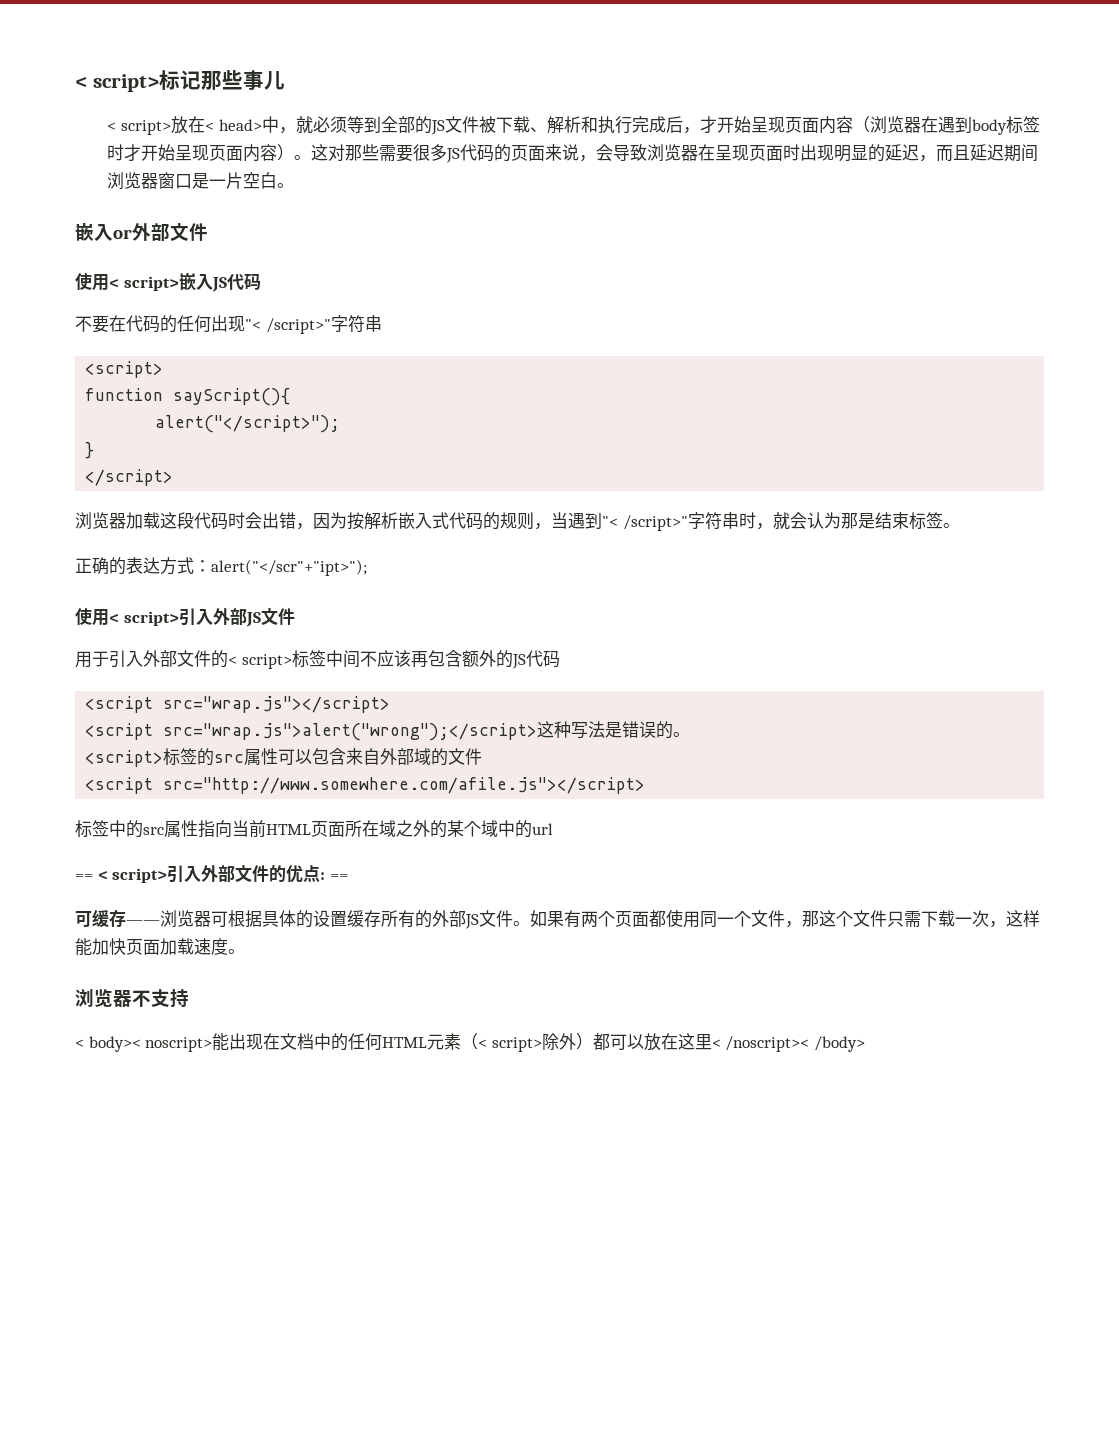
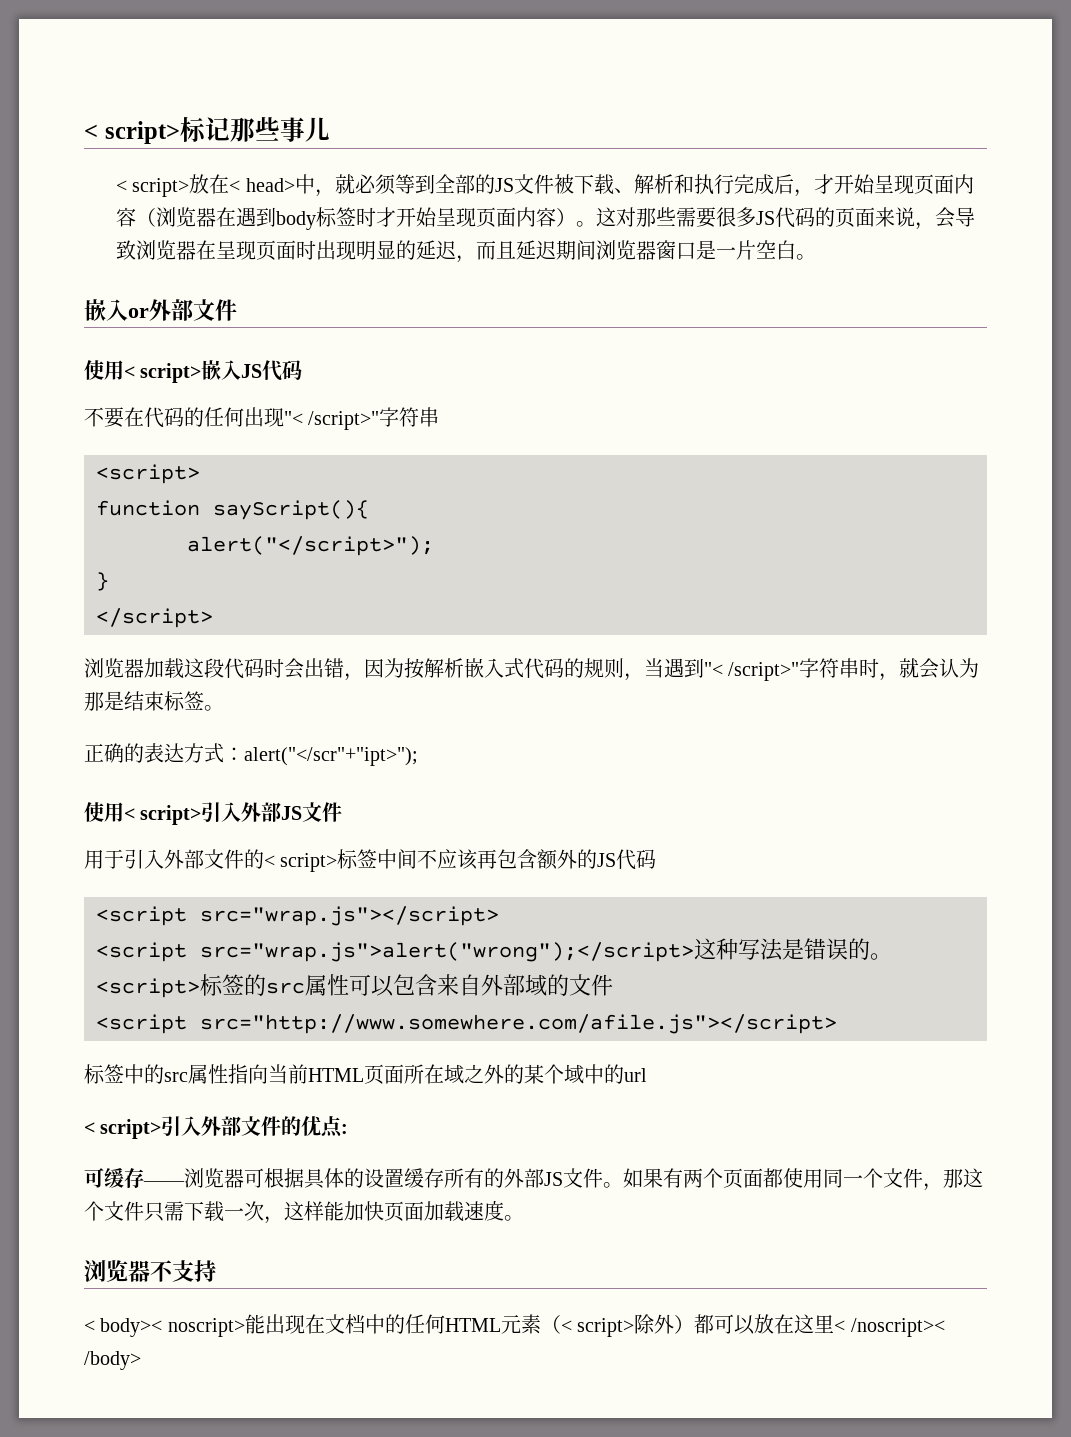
- == < script>引入外部文件的优点: ==
+ < script>引入外部文件的优点:

